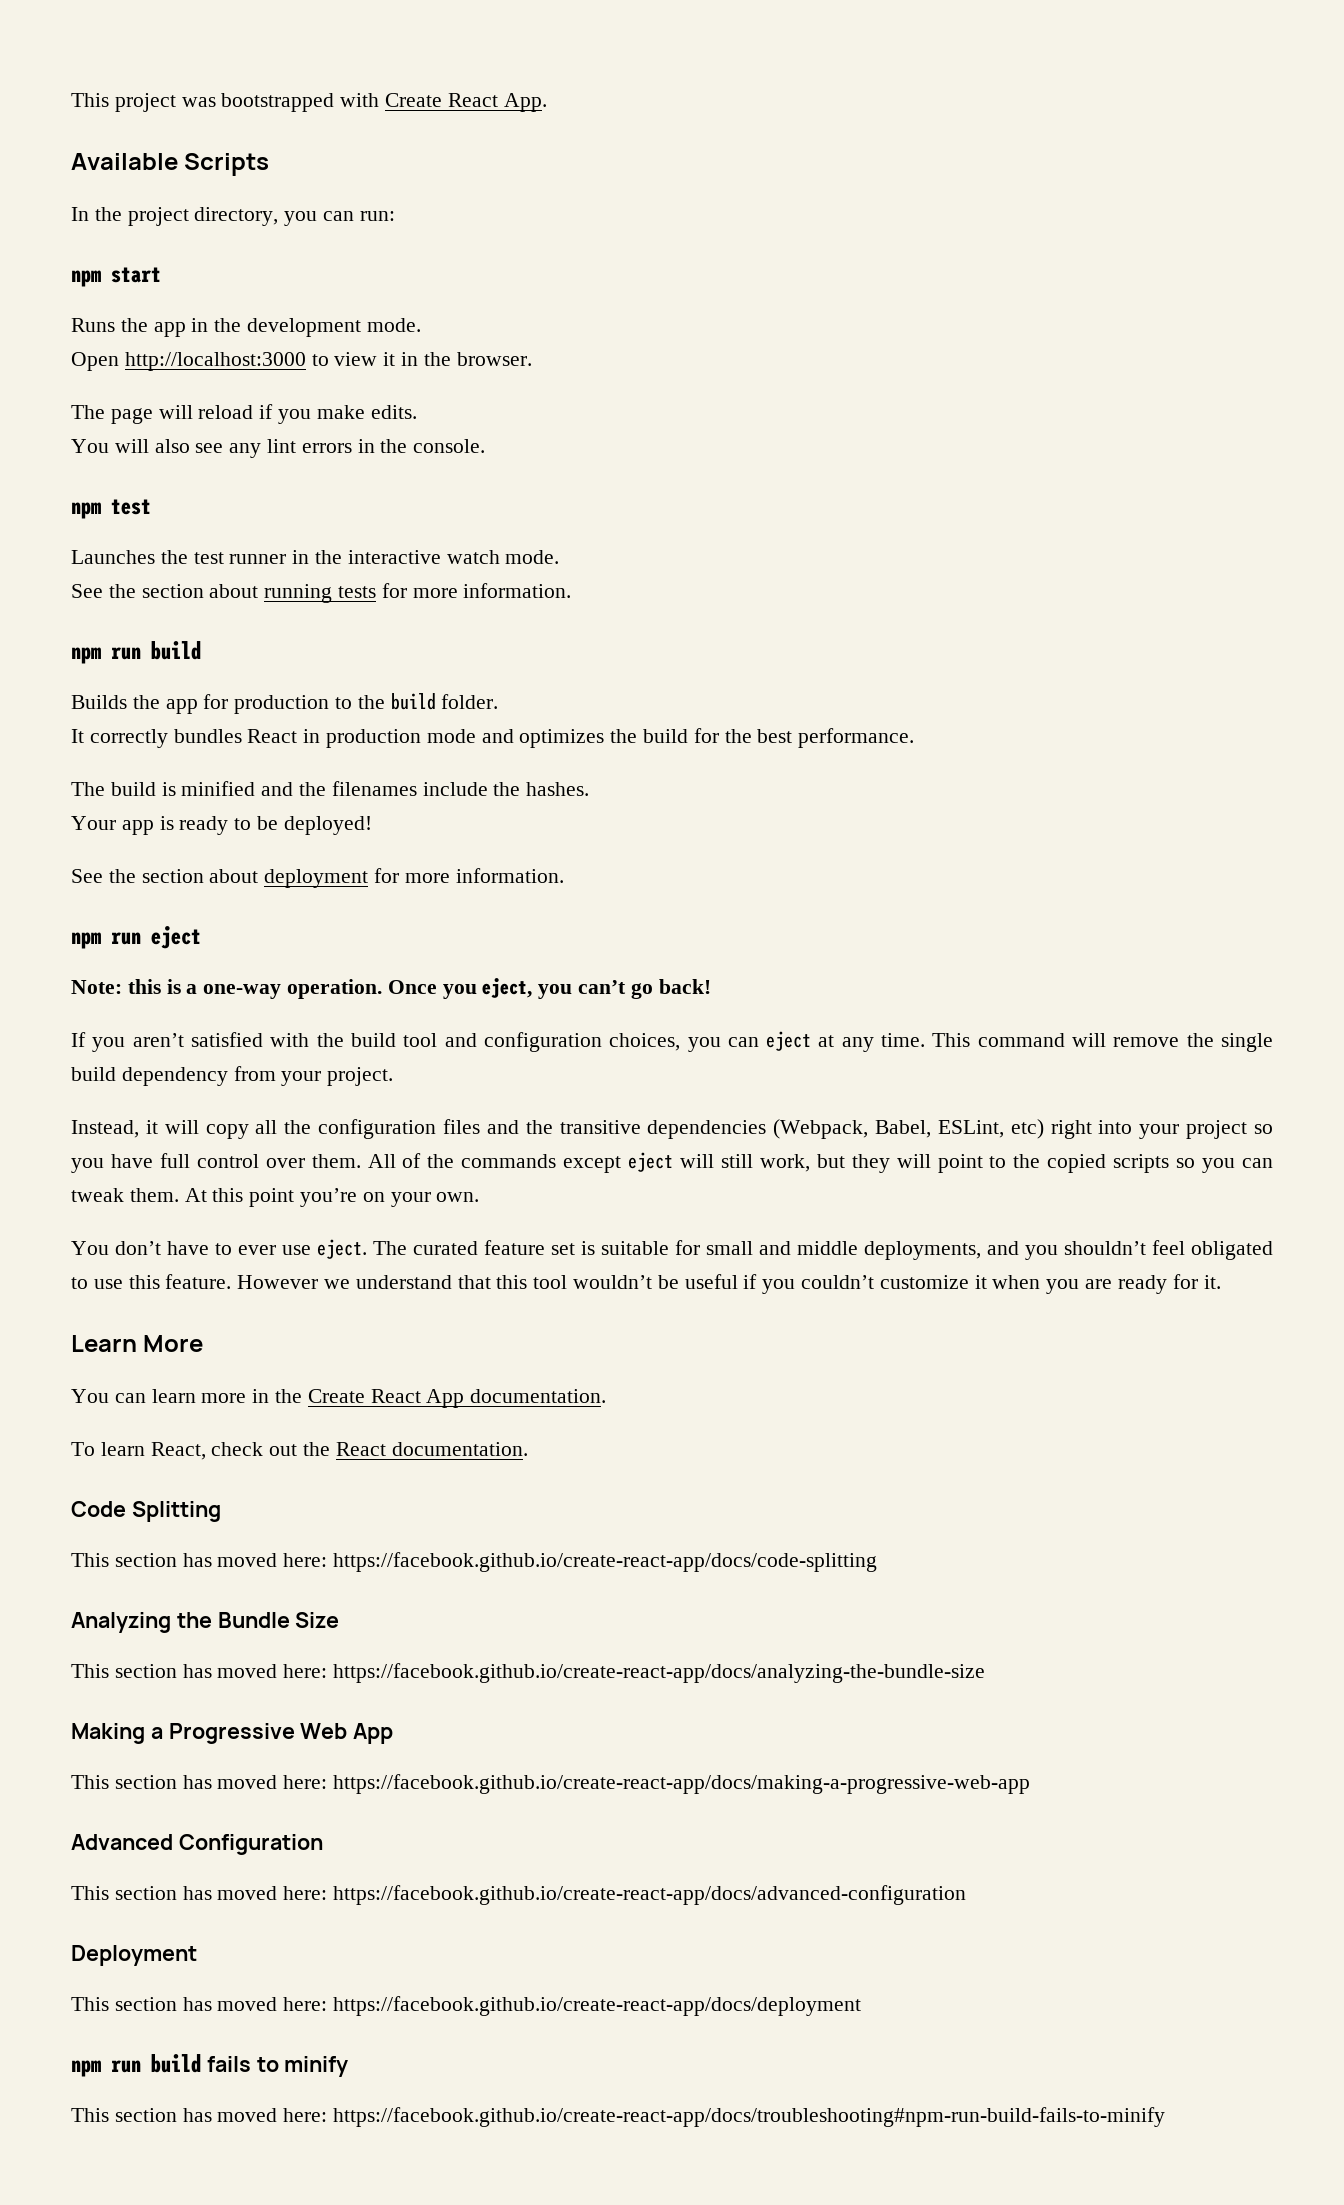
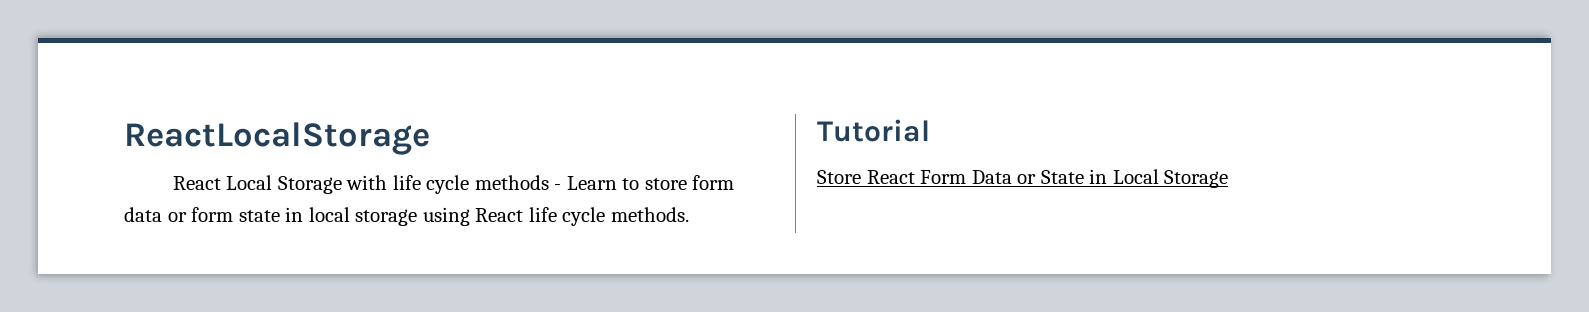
- This project was bootstrapped with Create React App.
- Available Scripts
- In the project directory, you can run:
- npm start
- Runs the app in the development mode.
- Open http://localhost:3000 to view it in the browser.
- The page will reload if you make edits.
- You will also see any lint errors in the console.
- npm test
- Launches the test runner in the interactive watch mode.
- See the section about running tests for more information.
- npm run build
- Builds the app for production to the build folder.
- It correctly bundles React in production mode and optimizes the build for the best performance.
- The build is minified and the filenames include the hashes.
- Your app is ready to be deployed!
- See the section about deployment for more information.
- npm run eject
- Note: this is a one-way operation. Once you eject, you can’t go back!
- If you aren’t satisfied with the build tool and configuration choices, you can eject at any time. This command will remove the single build dependency from your project.
- Instead, it will copy all the configuration files and the transitive dependencies (Webpack, Babel, ESLint, etc) right into your project so you have full control over them. All of the commands except eject will still work, but they will point to the copied scripts so you can tweak them. At this point you’re on your own.
- You don’t have to ever use eject. The curated feature set is suitable for small and middle deployments, and you shouldn’t feel obligated to use this feature. However we understand that this tool wouldn’t be useful if you couldn’t customize it when you are ready for it.
- Learn More
- You can learn more in the Create React App documentation.
- To learn React, check out the React documentation.
- Code Splitting
- This section has moved here: https://facebook.github.io/create-react-app/docs/code-splitting
- Analyzing the Bundle Size
- This section has moved here: https://facebook.github.io/create-react-app/docs/analyzing-the-bundle-size
- Making a Progressive Web App
- This section has moved here: https://facebook.github.io/create-react-app/docs/making-a-progressive-web-app
- Advanced Configuration
- This section has moved here: https://facebook.github.io/create-react-app/docs/advanced-configuration
- Deployment
- This section has moved here: https://facebook.github.io/create-react-app/docs/deployment
- npm run build fails to minify
- This section has moved here: https://facebook.github.io/create-react-app/docs/troubleshooting#npm-run-build-fails-to-minify
+ ReactLocalStorage
+ React Local Storage with life cycle methods - Learn to store form data or form state in local storage using React life cycle methods.
+ Tutorial
+ Store React Form Data or State in Local Storage

